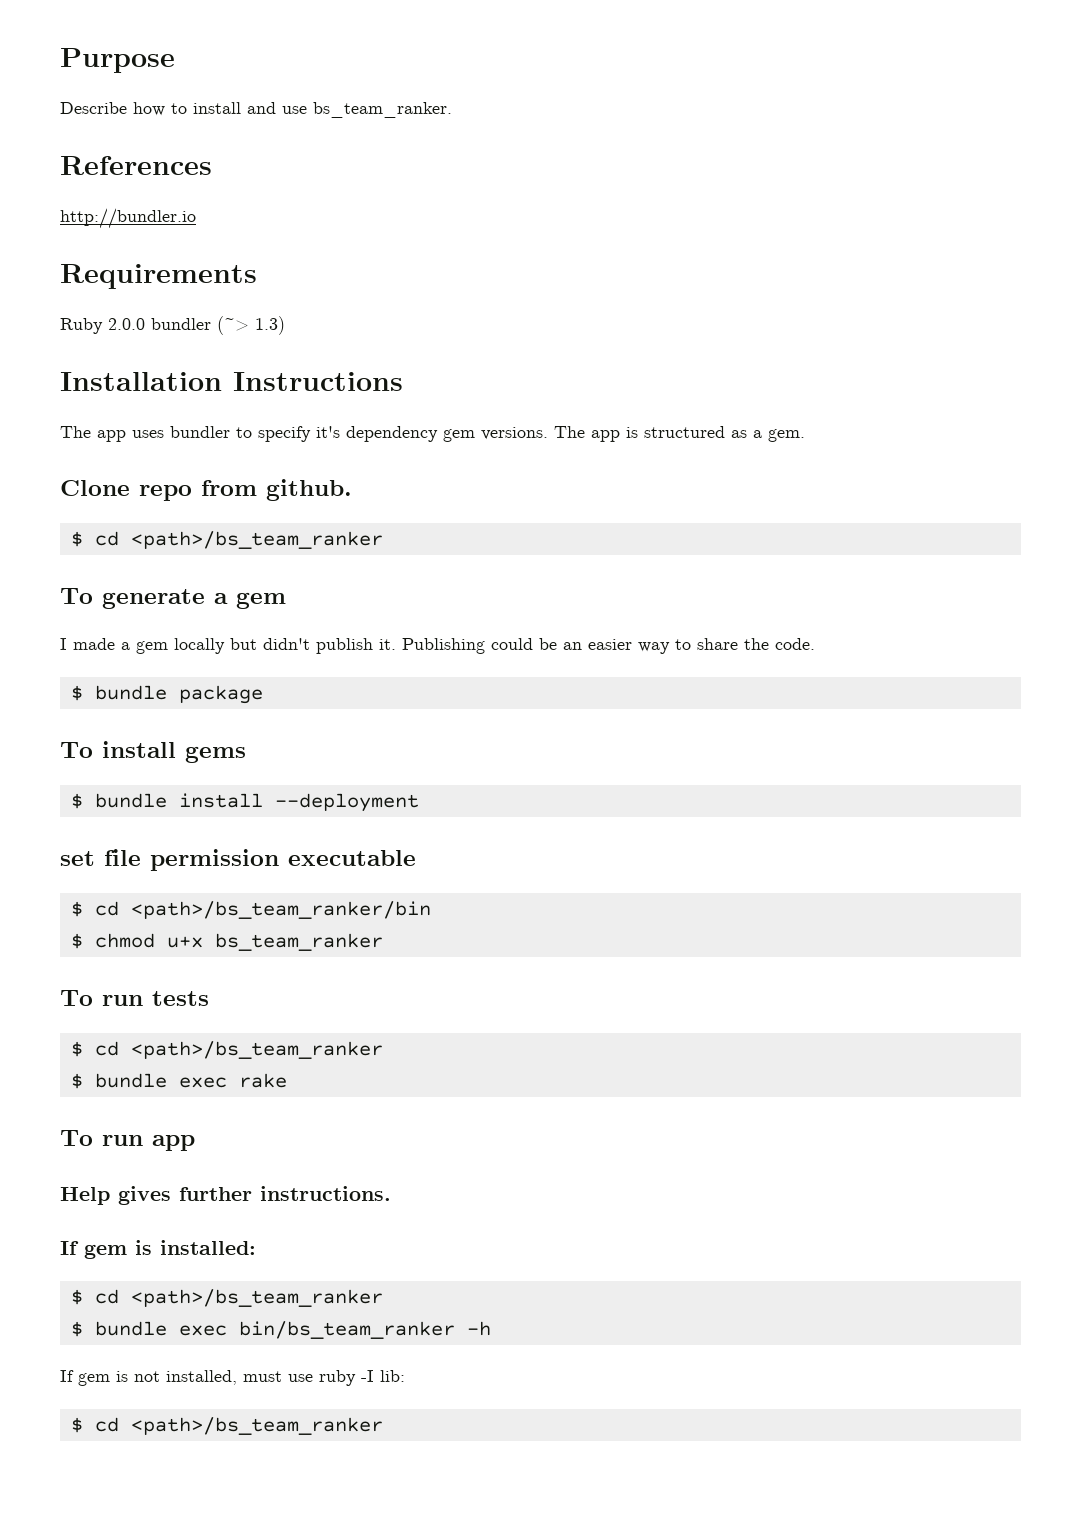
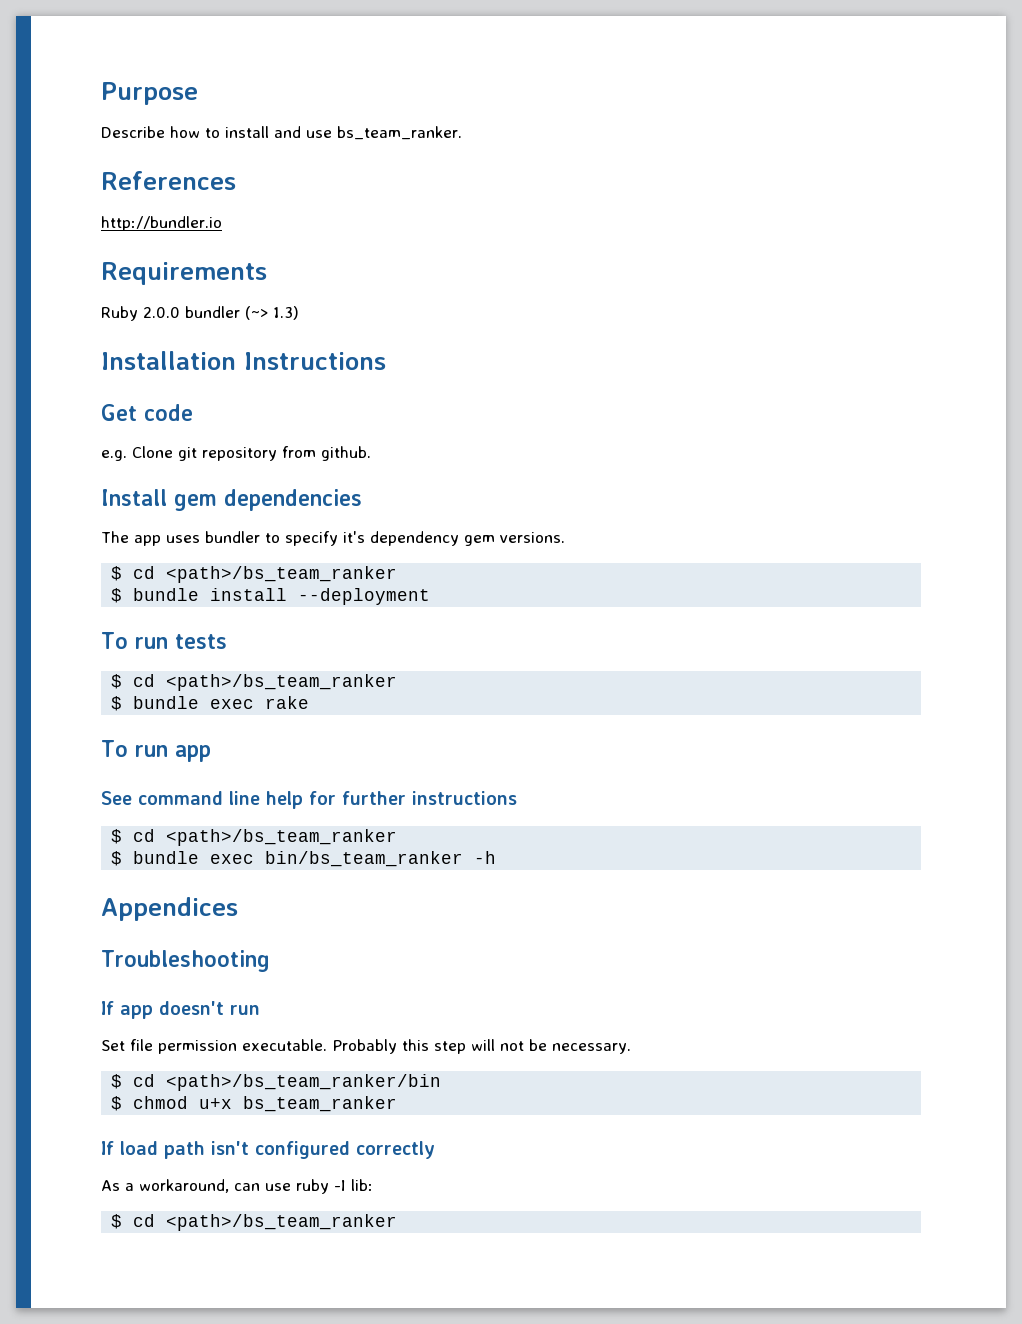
+ Get code
+ e.g. Clone git repository from github.
+ Install gem dependencies
- The app uses bundler to specify it's dependency gem versions. The app is structured as a gem.
- Clone repo from github.
+ The app uses bundler to specify it's dependency gem versions.
  $ cd <path>/bs_team_ranker
- To generate a gem
- I made a gem locally but didn't publish it. Publishing could be an easier way to share the code.
- $ bundle package
- To install gems
  $ bundle install --deployment
- set file permission executable
- $ cd <path>/bs_team_ranker/bin
- $ chmod u+x bs_team_ranker
- Help gives further instructions.
- If gem is installed:
+ See command line help for further instructions
- If gem is not installed, must use ruby -I lib:
+ Appendices
+ Troubleshooting
+ If app doesn't run
+ Set file permission executable. Probably this step will not be necessary.
+ $ cd <path>/bs_team_ranker/bin
+ $ chmod u+x bs_team_ranker
+ If load path isn't configured correctly
+ As a workaround, can use ruby -I lib:

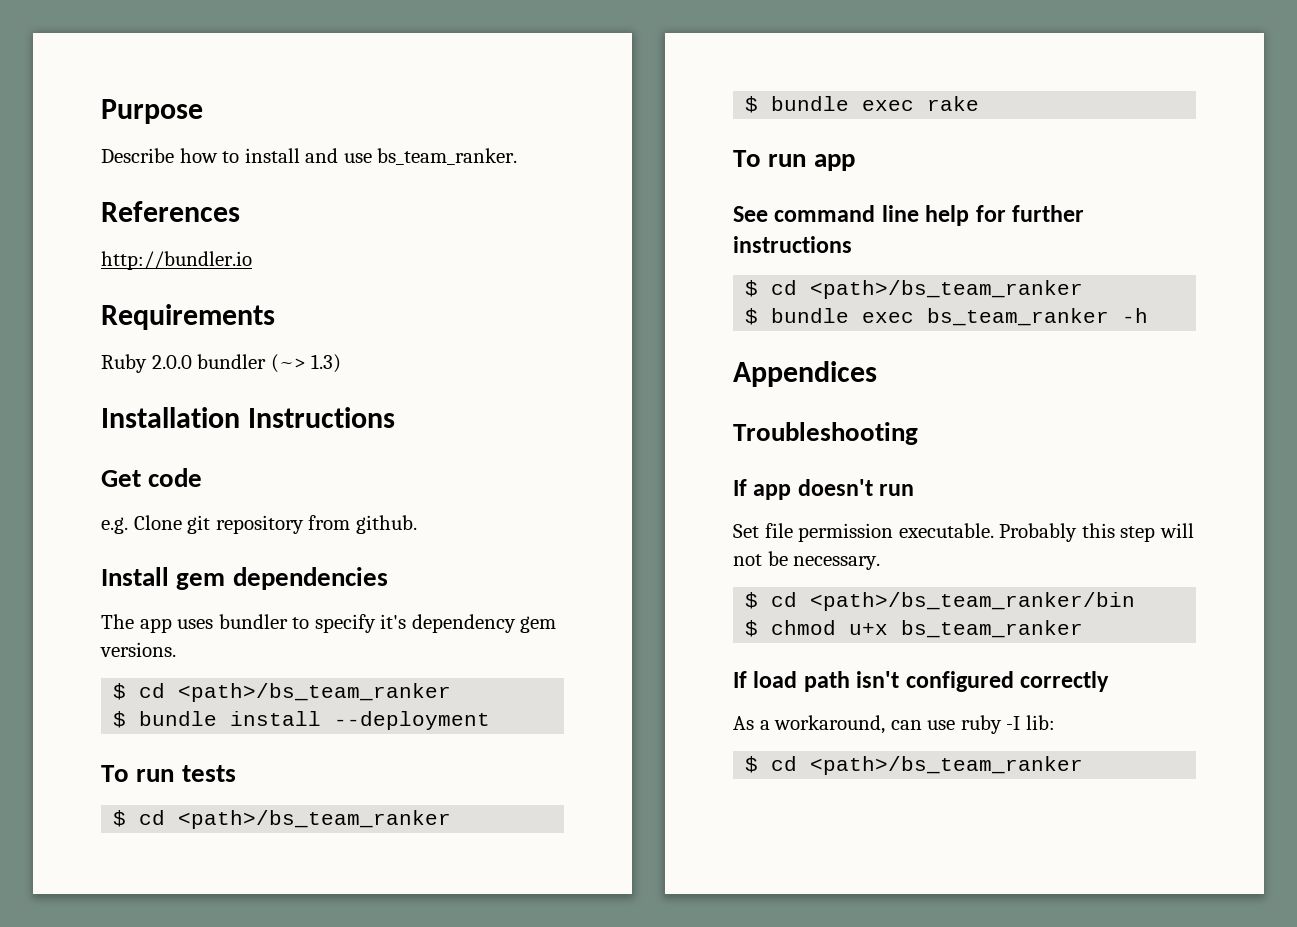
- $ bundle exec bin/bs_team_ranker -h
+ $ bundle exec bs_team_ranker -h

